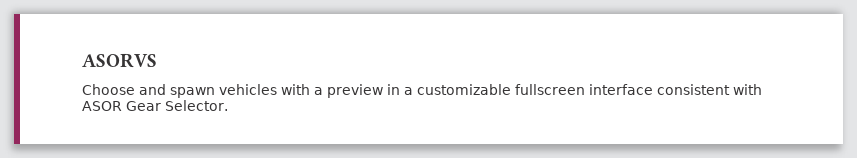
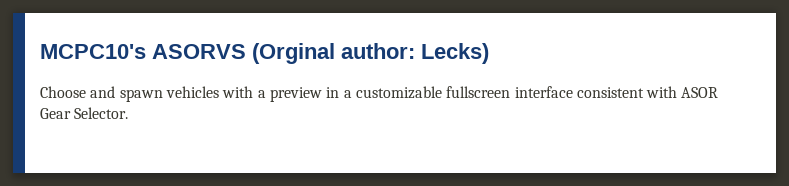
- ASORVS
+ MCPC10's ASORVS (Orginal author: Lecks)

